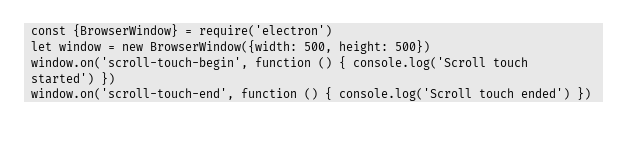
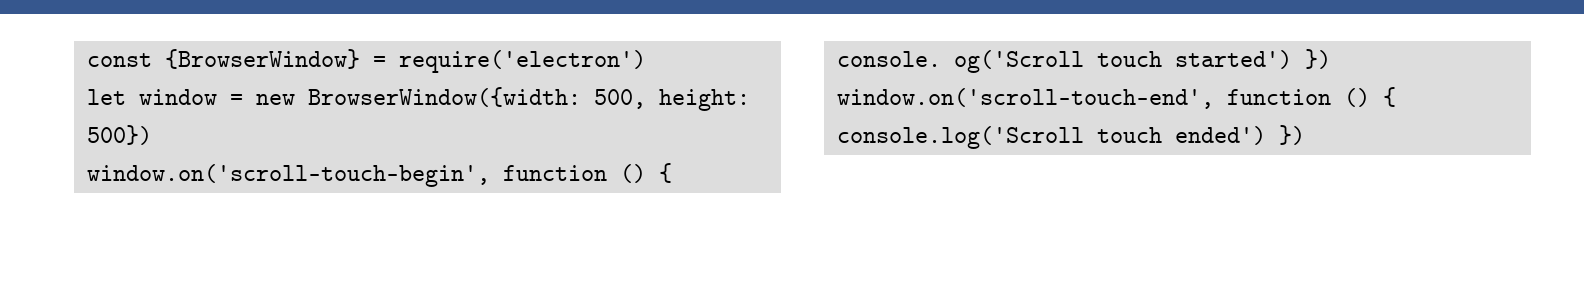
- window.on('scroll-touch-begin', function () { console.log('Scroll touch started') })
+ window.on('scroll-touch-begin', function () { console. og('Scroll touch started') })

